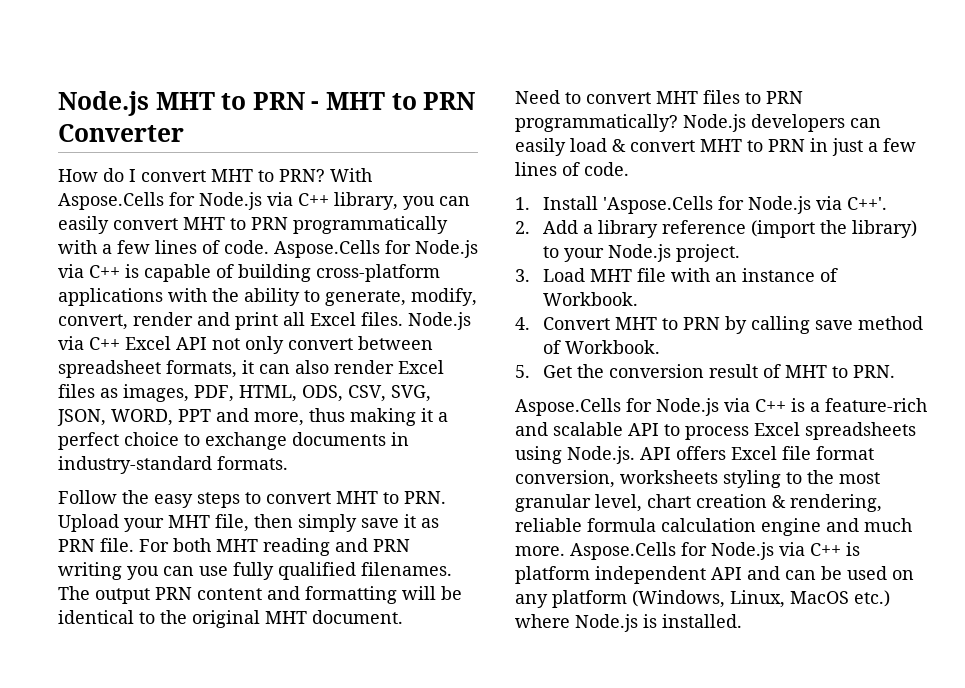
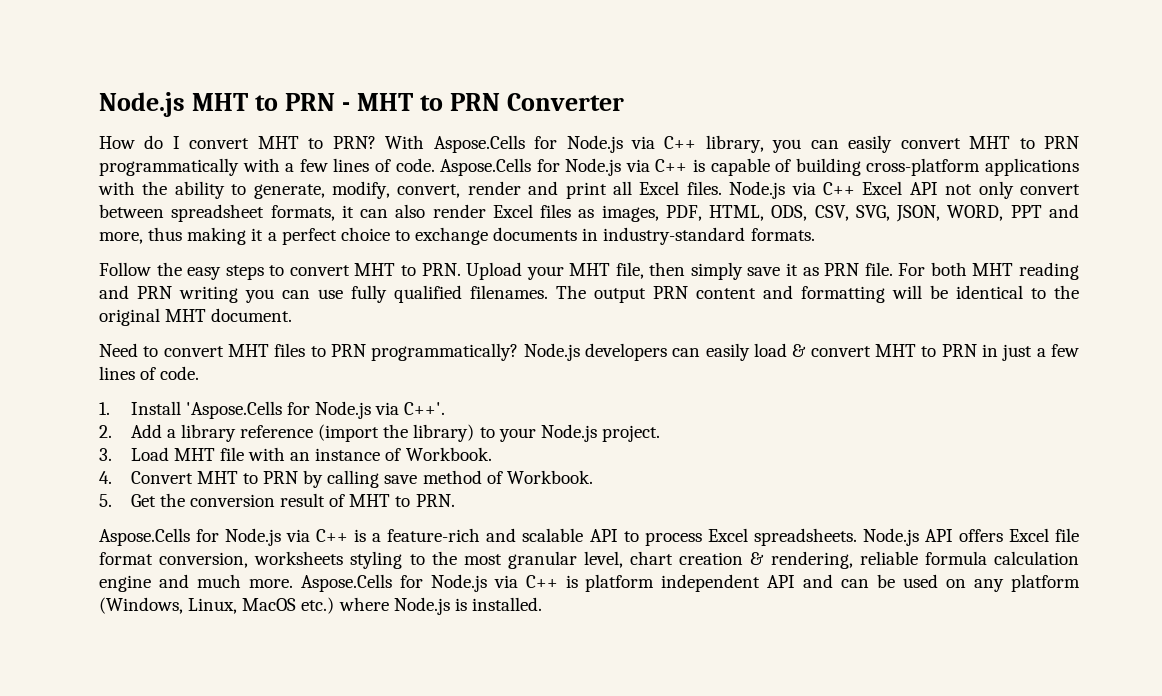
- Aspose.Cells for Node.js via C++ is a feature-rich and scalable API to process Excel spreadsheets using Node.js. API offers Excel file format conversion, worksheets styling to the most granular level, chart creation & rendering, reliable formula calculation engine and much more.
+ Aspose.Cells for Node.js via C++ is a feature-rich and scalable API to process Excel spreadsheets. Node.js API offers Excel file format conversion, worksheets styling to the most granular level, chart creation & rendering, reliable formula calculation engine and much more.

